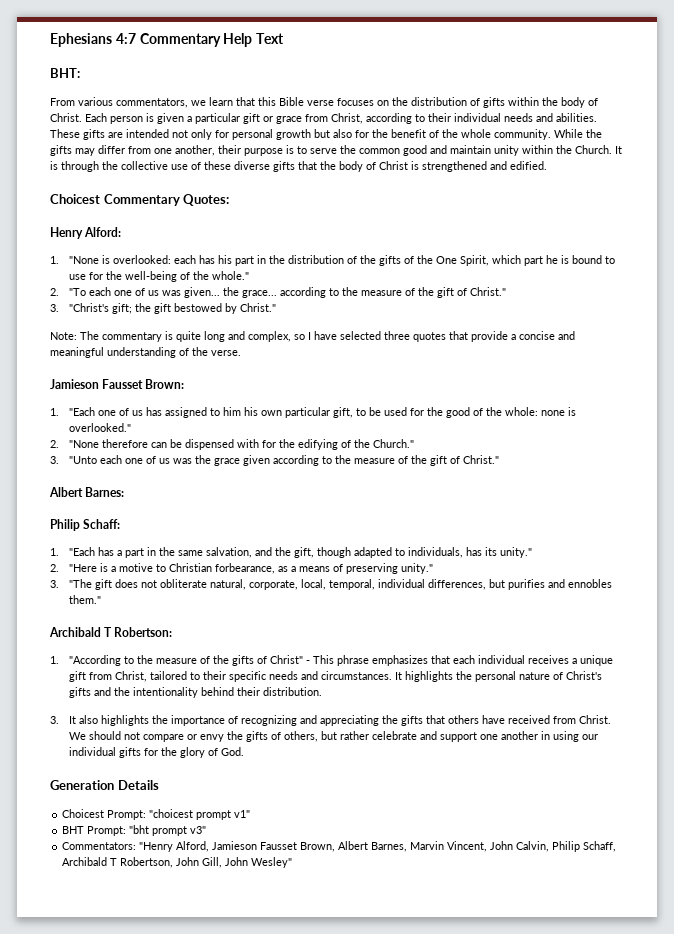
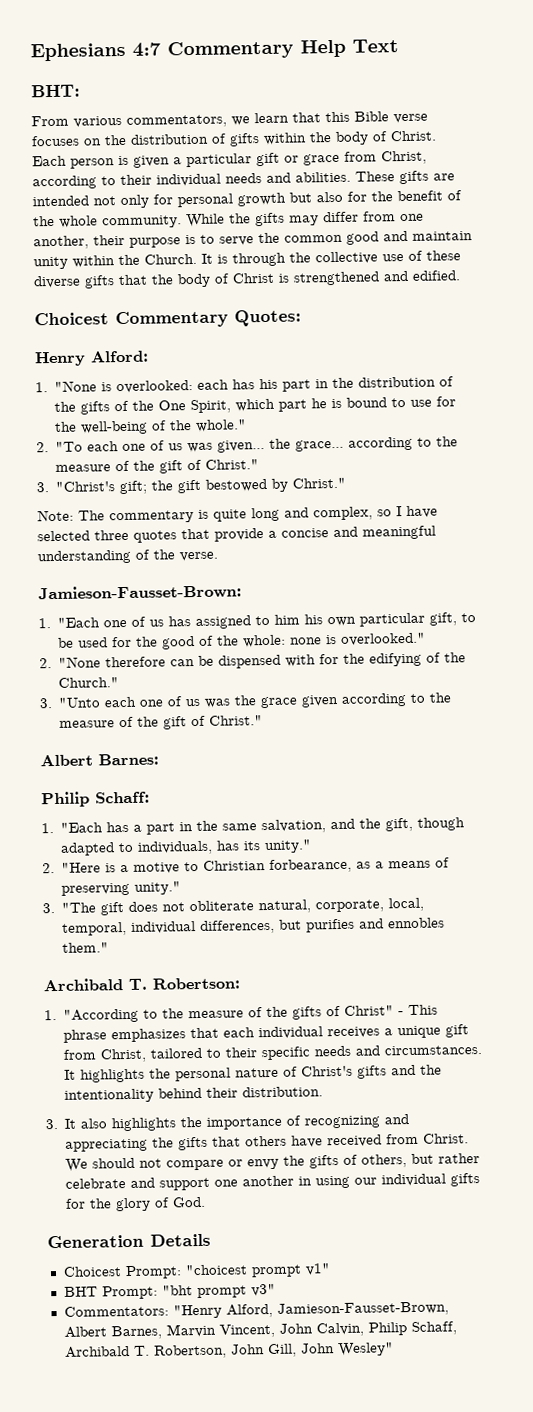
- Jamieson Fausset Brown:
+ Jamieson-Fausset-Brown:
- Archibald T Robertson:
+ Archibald T. Robertson:
- Commentators: "Henry Alford, Jamieson Fausset Brown, Albert Barnes, Marvin Vincent, John Calvin, Philip Schaff, Archibald T Robertson, John Gill, John Wesley"
+ Commentators: "Henry Alford, Jamieson-Fausset-Brown, Albert Barnes, Marvin Vincent, John Calvin, Philip Schaff, Archibald T. Robertson, John Gill, John Wesley"

